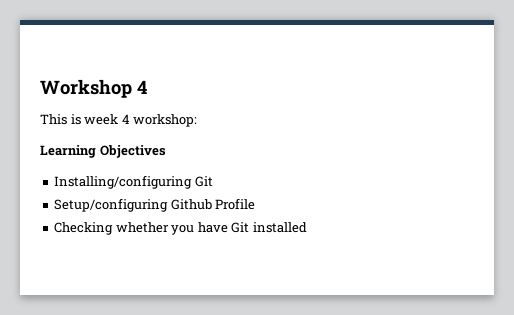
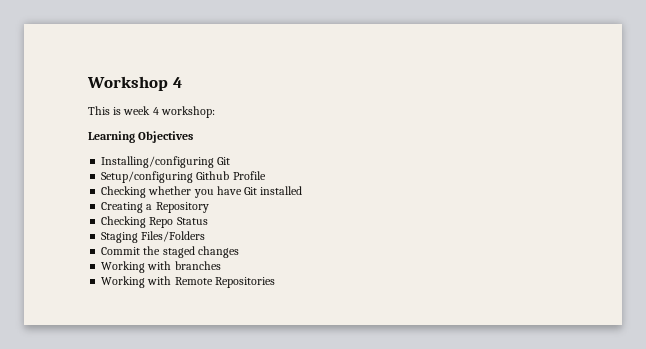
+ Creating a Repository
+ Checking Repo Status
+ Staging Files/Folders
+ Commit the staged changes
+ Working with branches
+ Working with Remote Repositories

